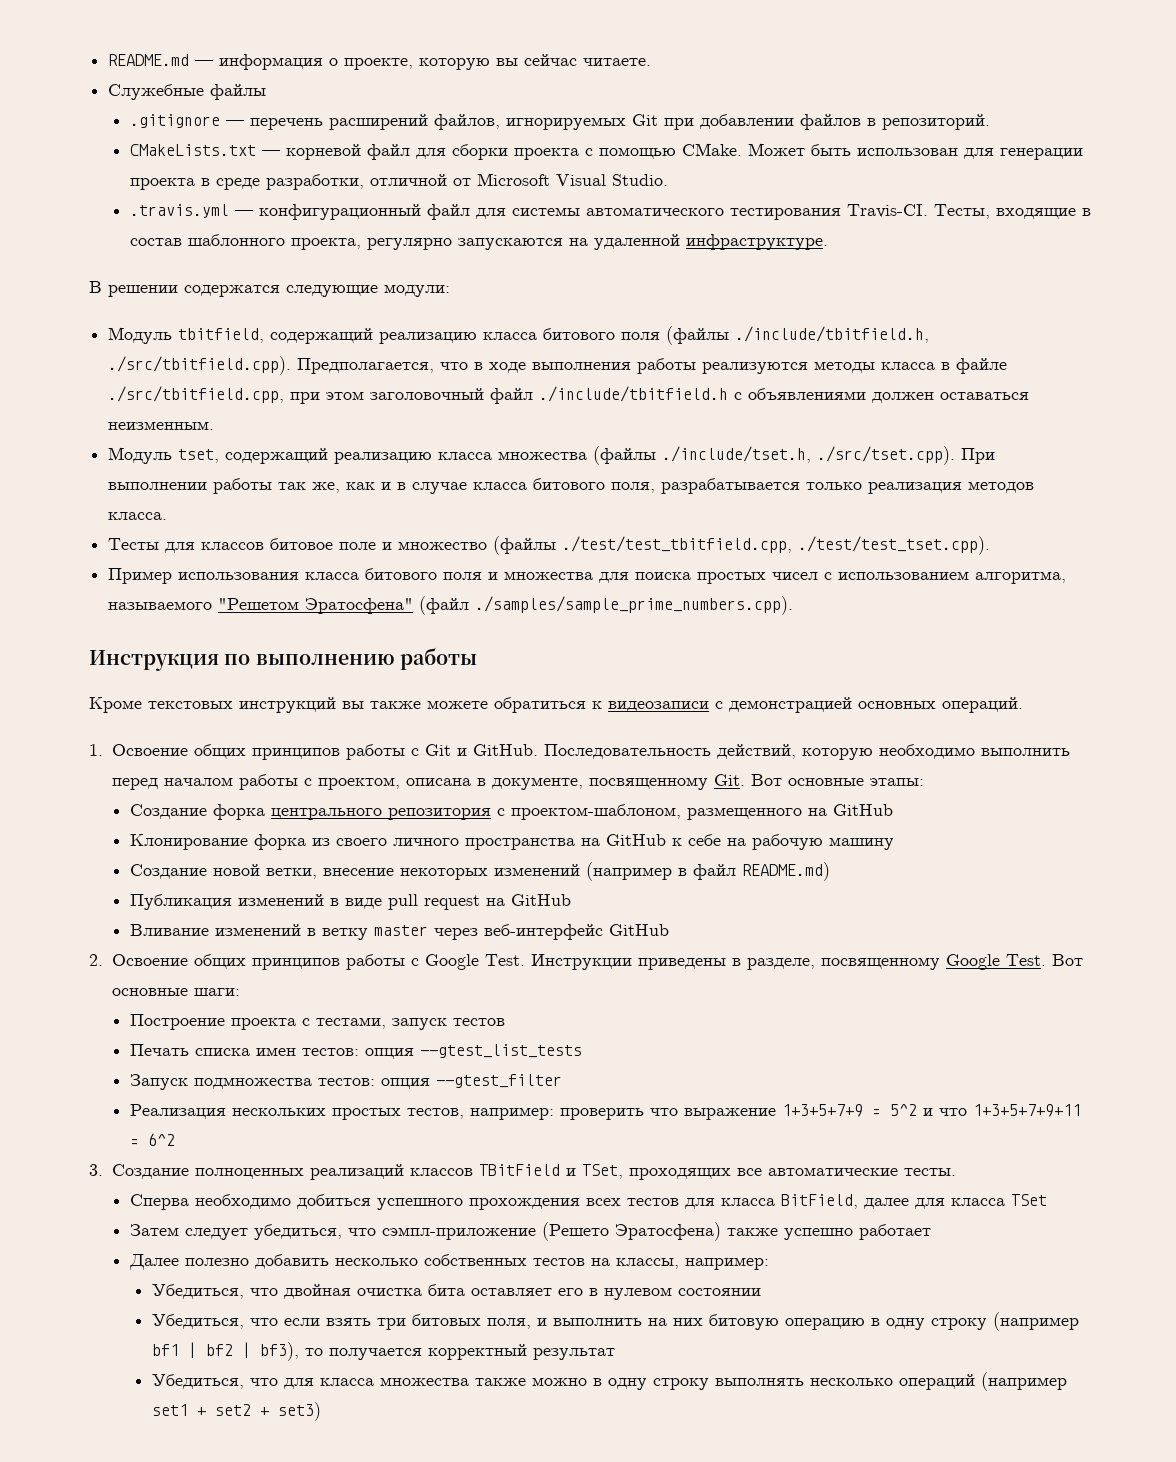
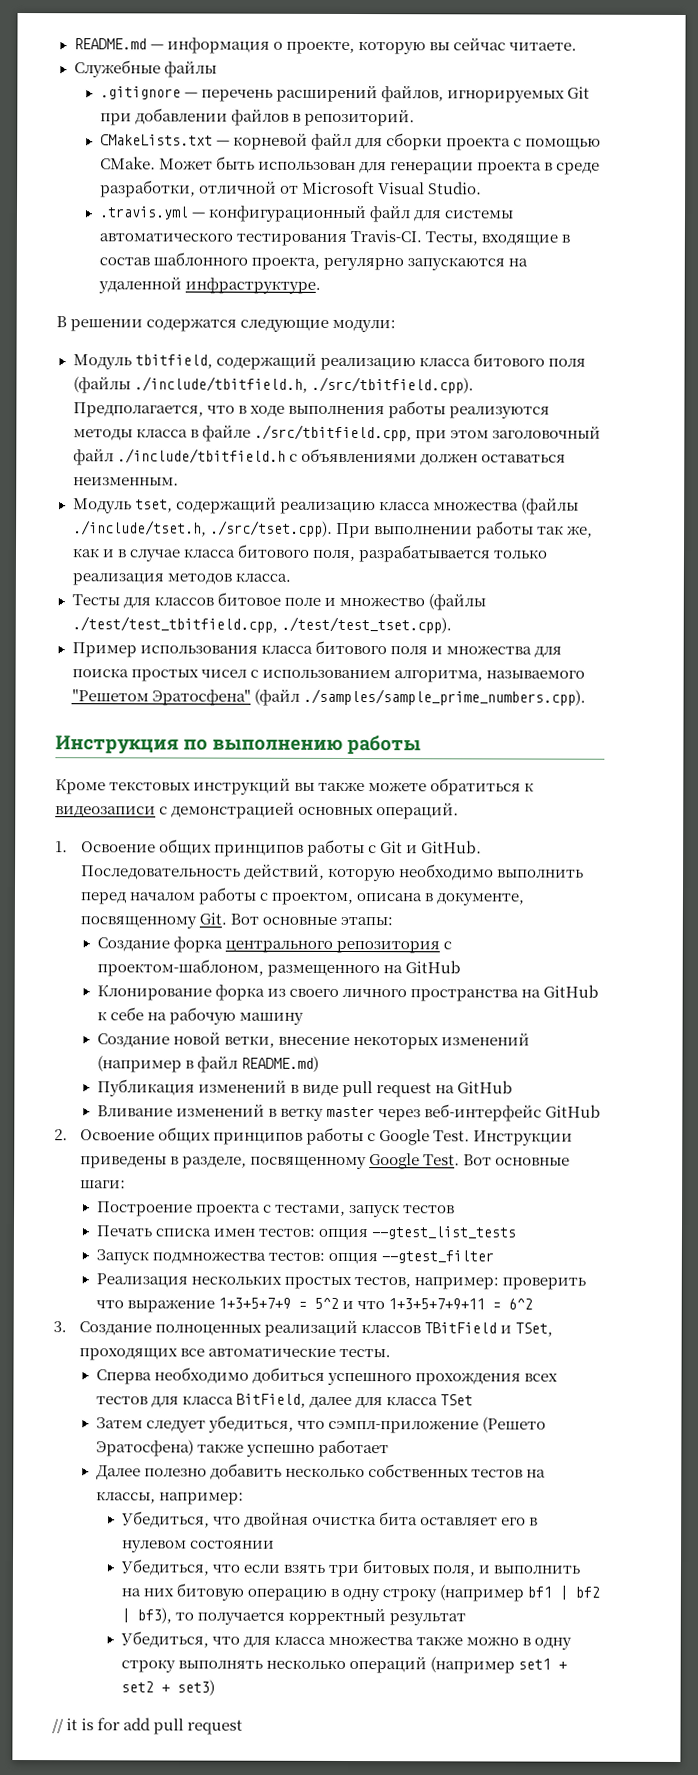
+ // it is for add pull request

